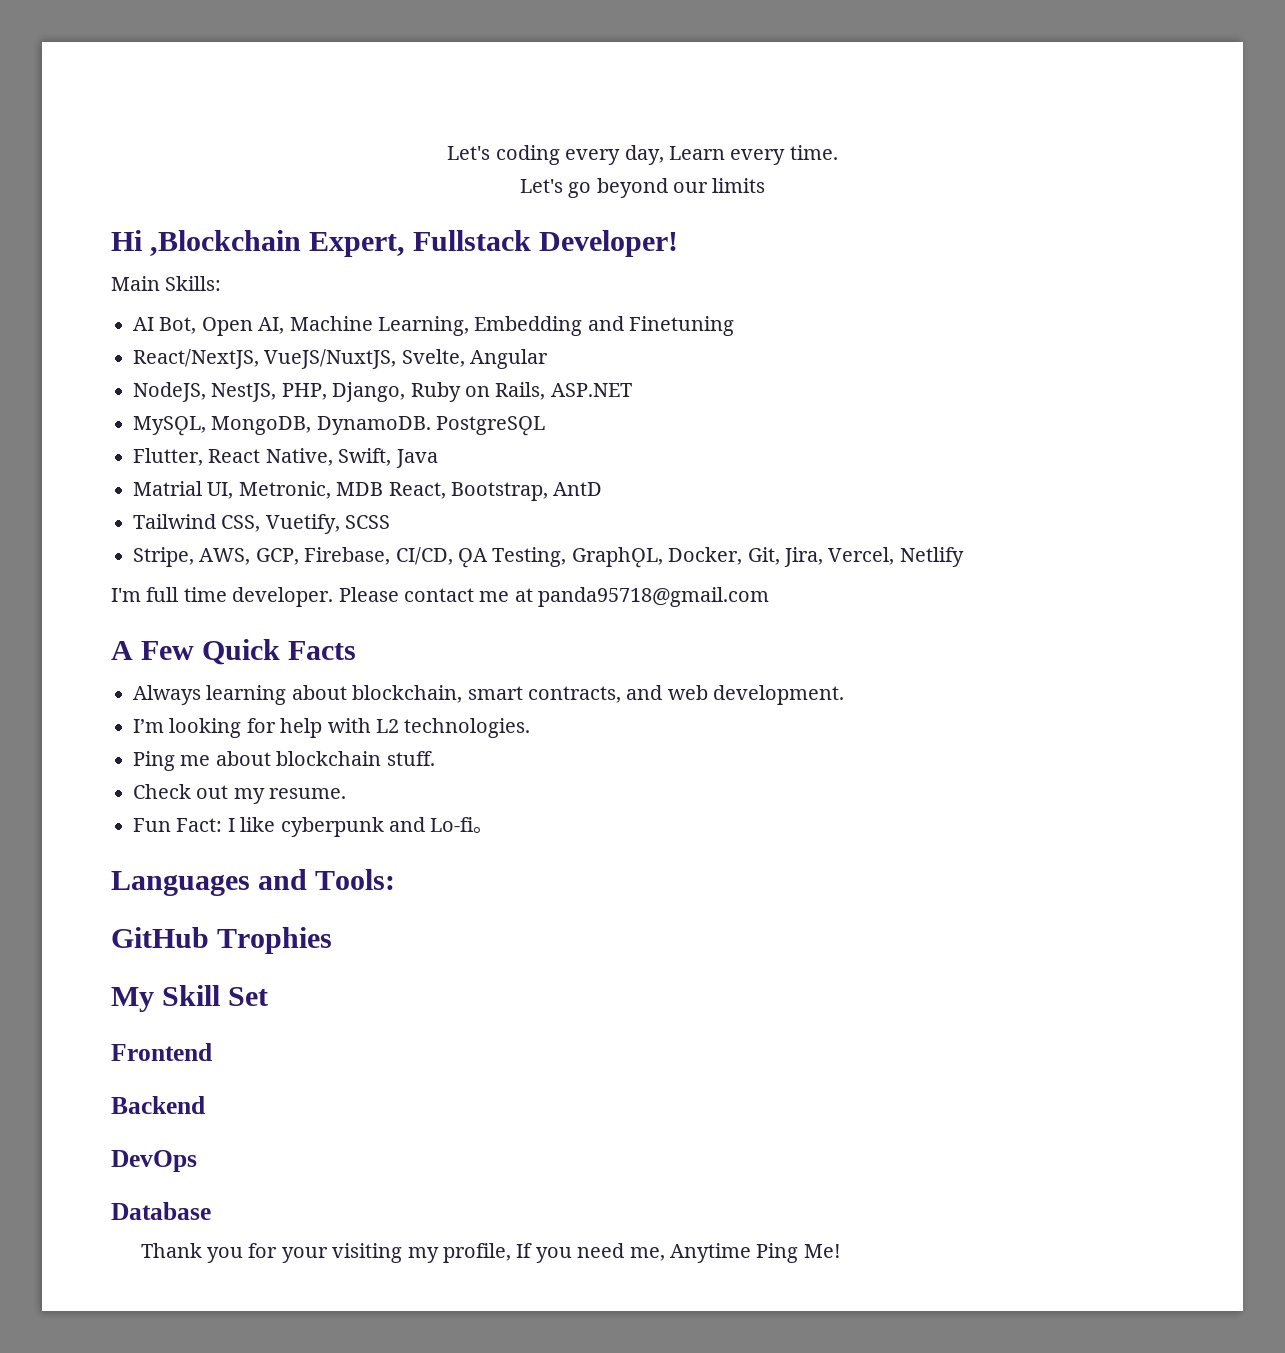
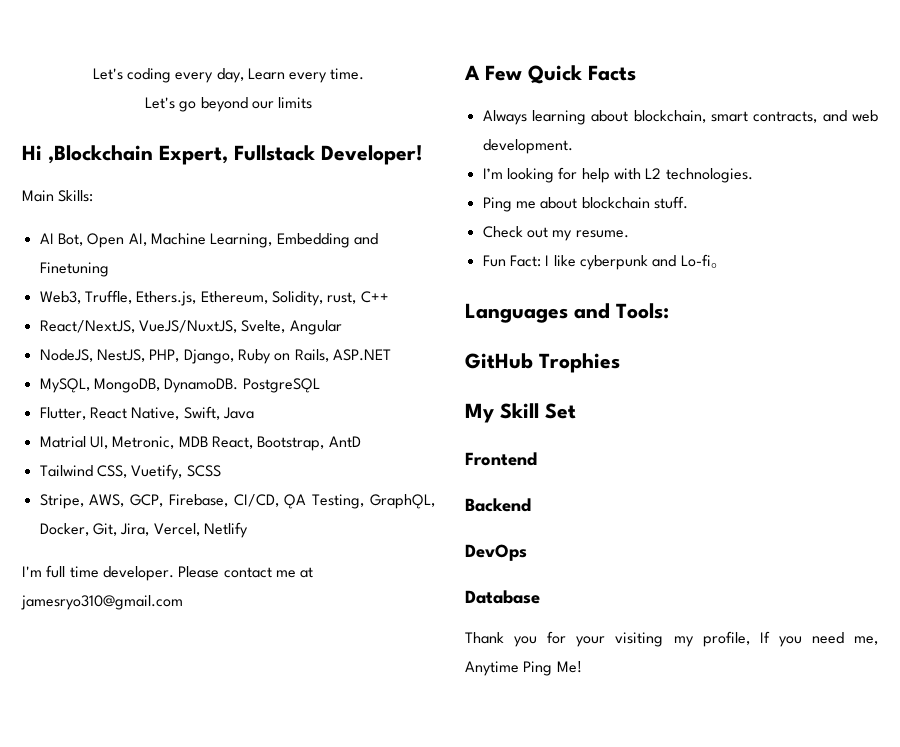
+ Web3, Truffle, Ethers.js, Ethereum, Solidity, rust, C++
- Please contact me at panda95718@gmail.com
+ Please contact me at jamesryo310@gmail.com

